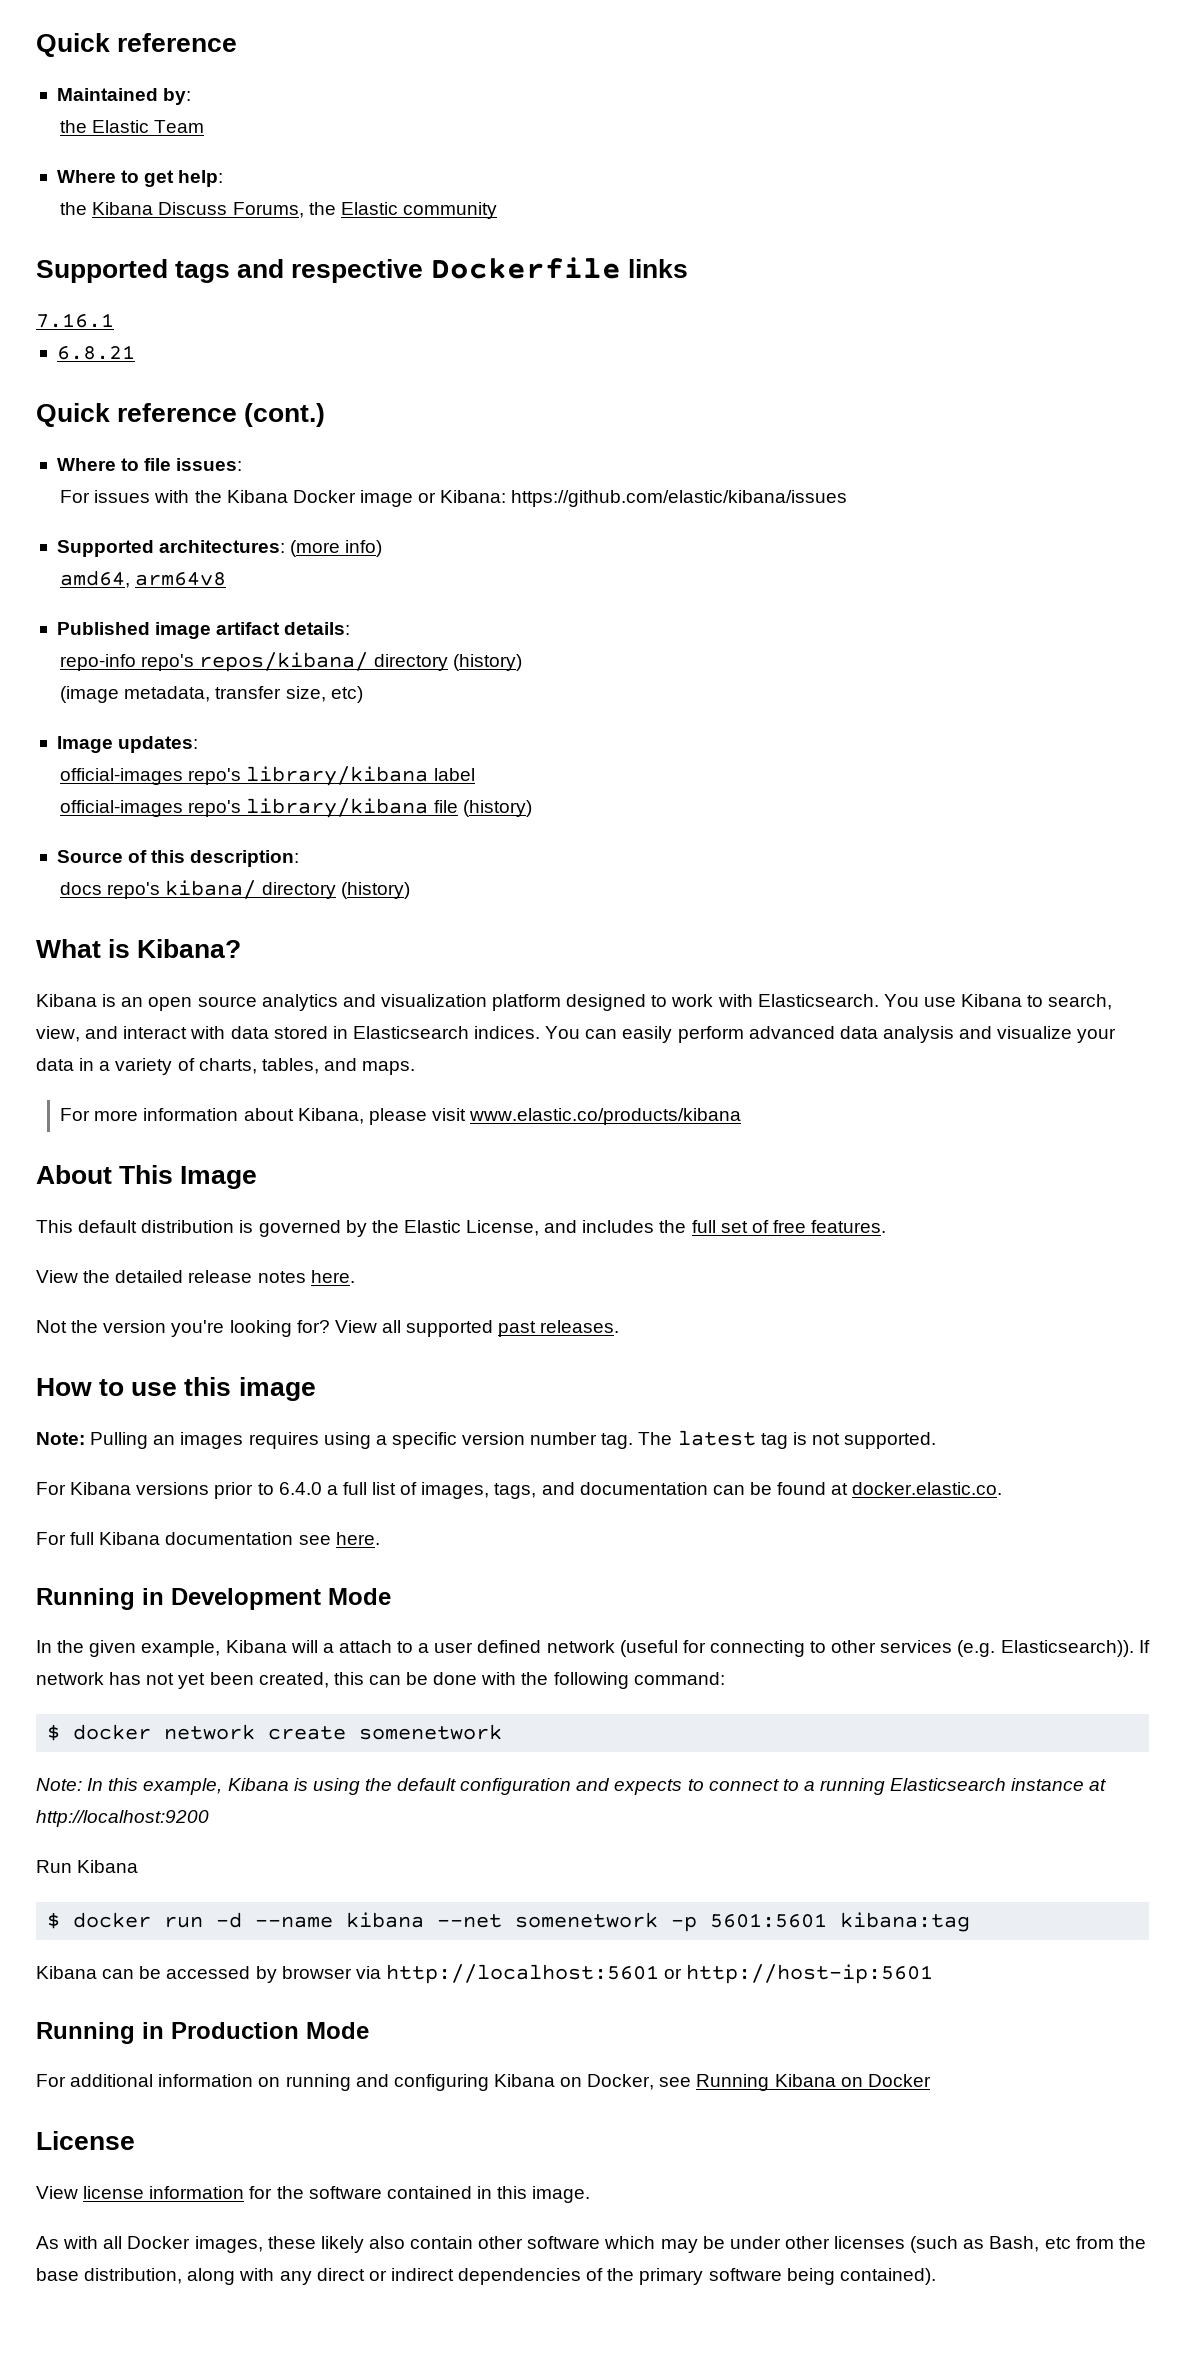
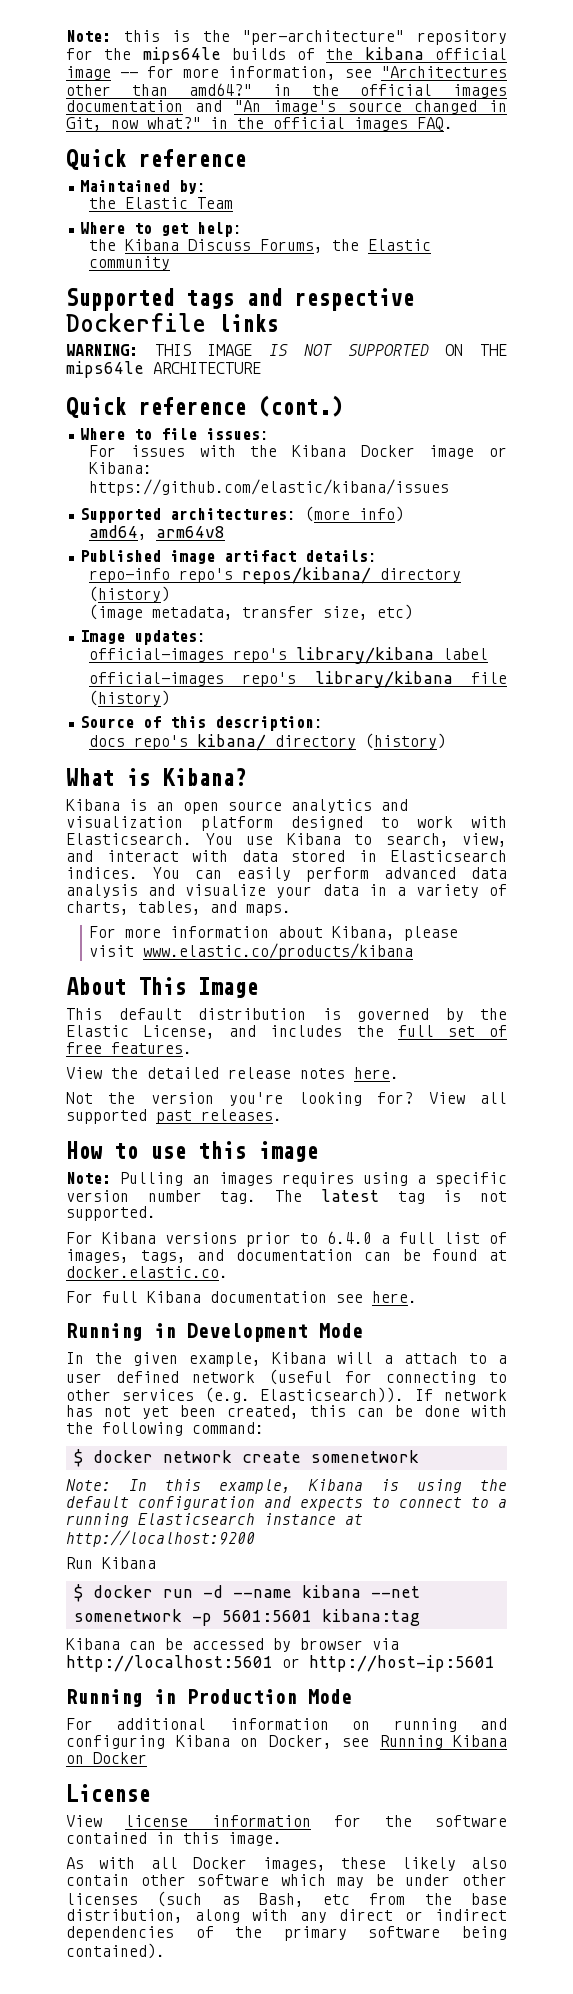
+ Note: this is the "per-architecture" repository for the mips64le builds of the kibana official image -- for more information, see "Architectures other than amd64?" in the official images documentation and "An image's source changed in Git, now what?" in the official images FAQ.
- 7.16.1
- 6.8.21
+ WARNING: THIS IMAGE IS NOT SUPPORTED ON THE mips64le ARCHITECTURE

